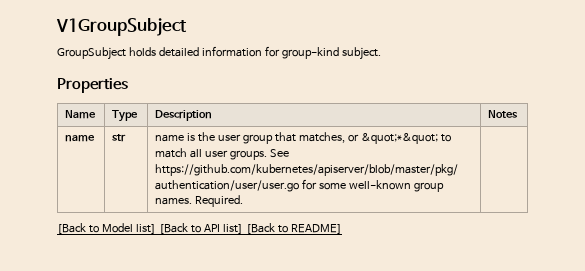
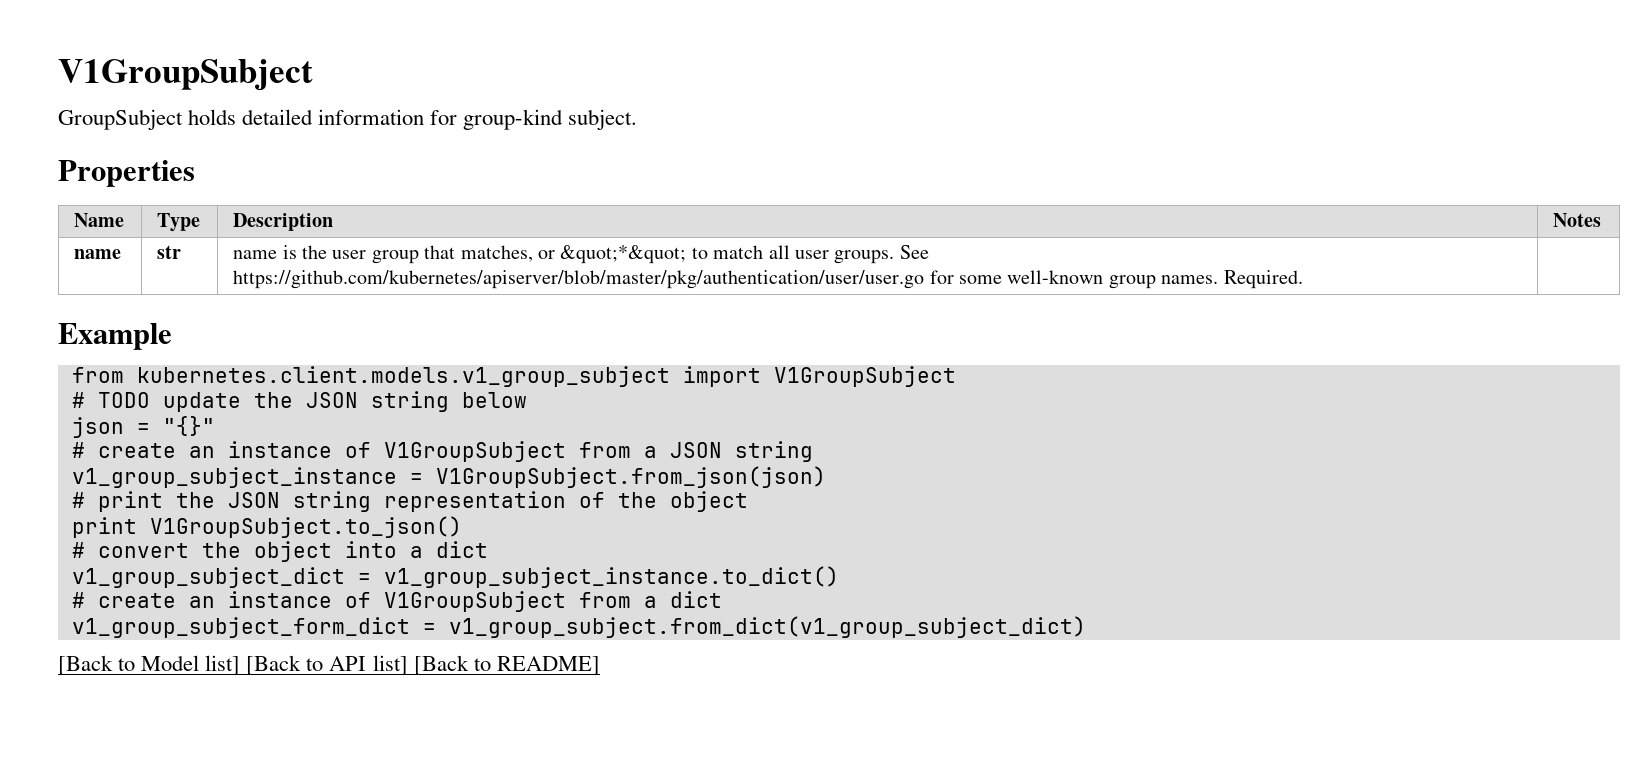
+ Example
+ from kubernetes.client.models.v1_group_subject import V1GroupSubject
+ # TODO update the JSON string below
+ json = "{}"
+ # create an instance of V1GroupSubject from a JSON string
+ v1_group_subject_instance = V1GroupSubject.from_json(json)
+ # print the JSON string representation of the object
+ print V1GroupSubject.to_json()
+ # convert the object into a dict
+ v1_group_subject_dict = v1_group_subject_instance.to_dict()
+ # create an instance of V1GroupSubject from a dict
+ v1_group_subject_form_dict = v1_group_subject.from_dict(v1_group_subject_dict)

